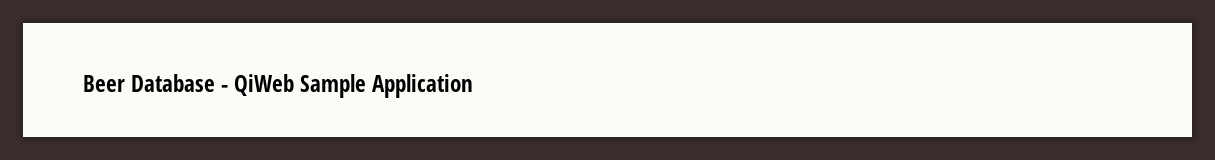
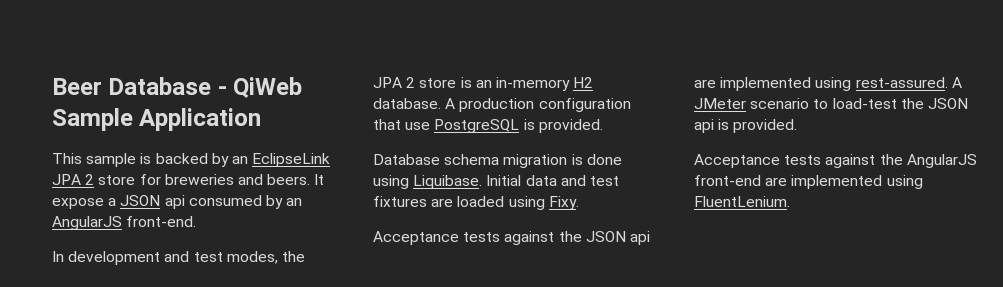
+ This sample is backed by an EclipseLink JPA 2 store for breweries and beers. It expose a JSON api consumed by an AngularJS front-end.
+ In development and test modes, the JPA 2 store is an in-memory H2 database. A production configuration that use PostgreSQL is provided.
+ Database schema migration is done using Liquibase. Initial data and test fixtures are loaded using Fixy.
+ Acceptance tests against the JSON api are implemented using rest-assured. A JMeter scenario to load-test the JSON api is provided.
+ Acceptance tests against the AngularJS front-end are implemented using FluentLenium.

